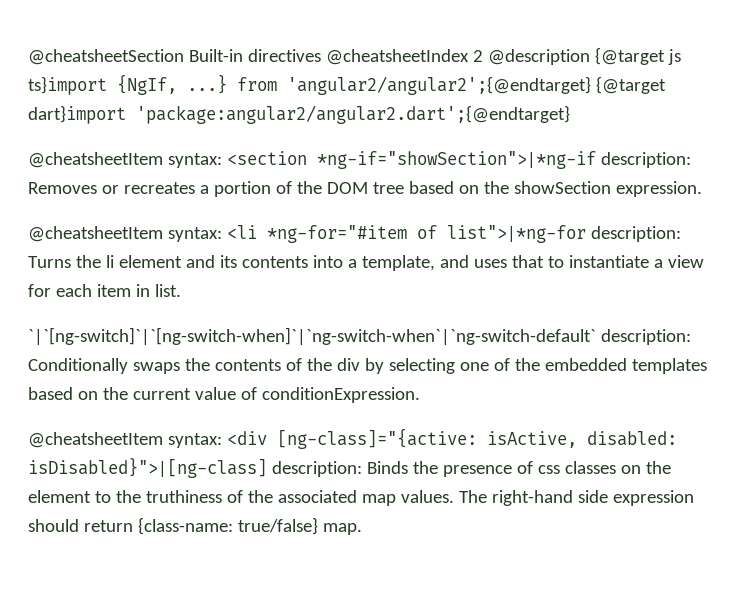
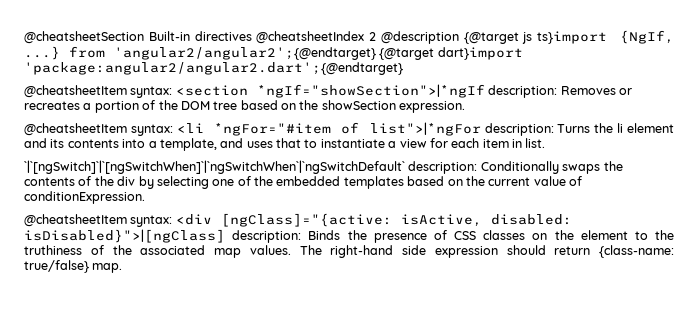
- @cheatsheetItem syntax: <section *ng-if="showSection">|*ng-if description: Removes or recreates a portion of the DOM tree based on the showSection expression.
+ @cheatsheetItem syntax: <section *ngIf="showSection">|*ngIf description: Removes or recreates a portion of the DOM tree based on the showSection expression.
- @cheatsheetItem syntax: <li *ng-for="#item of list">|*ng-for description: Turns the li element and its contents into a template, and uses that to instantiate a view for each item in list.
+ @cheatsheetItem syntax: <li *ngFor="#item of list">|*ngFor description: Turns the li element and its contents into a template, and uses that to instantiate a view for each item in list.
- `|`[ng-switch]`|`[ng-switch-when]`|`ng-switch-when`|`ng-switch-default` description: Conditionally swaps the contents of the div by selecting one of the embedded templates based on the current value of conditionExpression.
+ `|`[ngSwitch]`|`[ngSwitchWhen]`|`ngSwitchWhen`|`ngSwitchDefault` description: Conditionally swaps the contents of the div by selecting one of the embedded templates based on the current value of conditionExpression.
- @cheatsheetItem syntax: <div [ng-class]="{active: isActive, disabled: isDisabled}">|[ng-class] description: Binds the presence of css classes on the element to the truthiness of the associated map values.
+ @cheatsheetItem syntax: <div [ngClass]="{active: isActive, disabled: isDisabled}">|[ngClass] description: Binds the presence of CSS classes on the element to the truthiness of the associated map values.

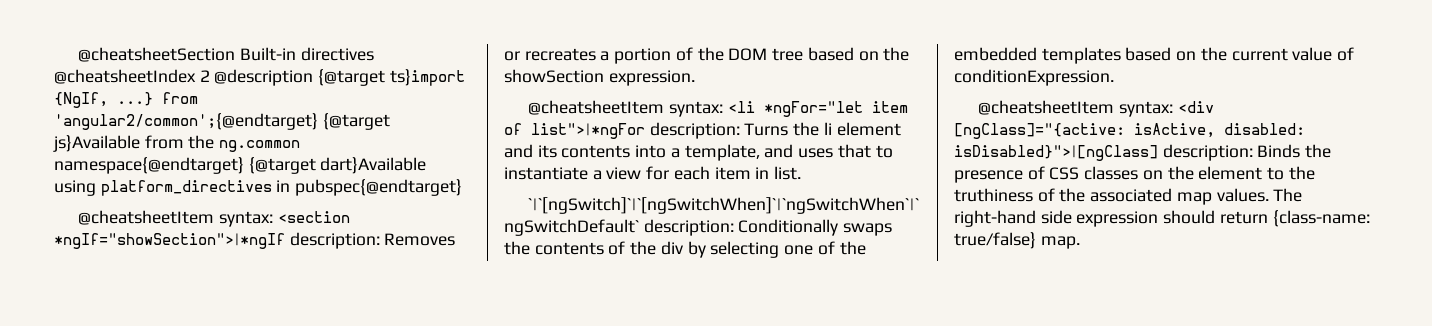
- @cheatsheetSection Built-in directives @cheatsheetIndex 2 @description {@target js ts}import {NgIf, ...} from 'angular2/angular2';{@endtarget} {@target dart}import 'package:angular2/angular2.dart';{@endtarget}
+ @cheatsheetSection Built-in directives @cheatsheetIndex 2 @description {@target ts}import {NgIf, ...} from 'angular2/common';{@endtarget} {@target js}Available from the ng.common namespace{@endtarget} {@target dart}Available using platform_directives in pubspec{@endtarget}
- @cheatsheetItem syntax: <li *ngFor="#item of list">|*ngFor description: Turns the li element and its contents into a template, and uses that to instantiate a view for each item in list.
+ @cheatsheetItem syntax: <li *ngFor="let item of list">|*ngFor description: Turns the li element and its contents into a template, and uses that to instantiate a view for each item in list.

